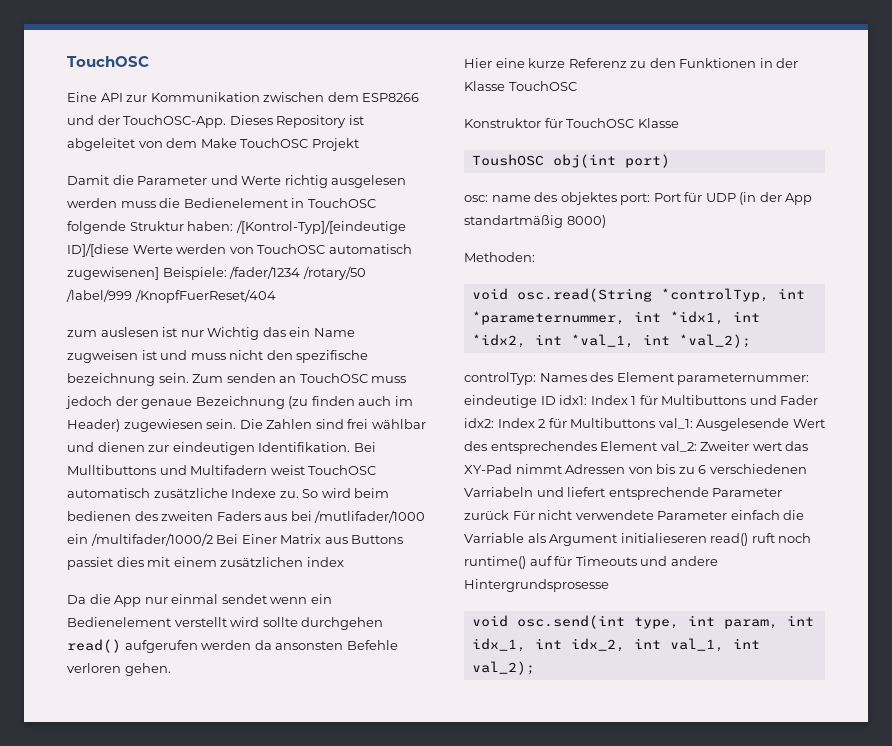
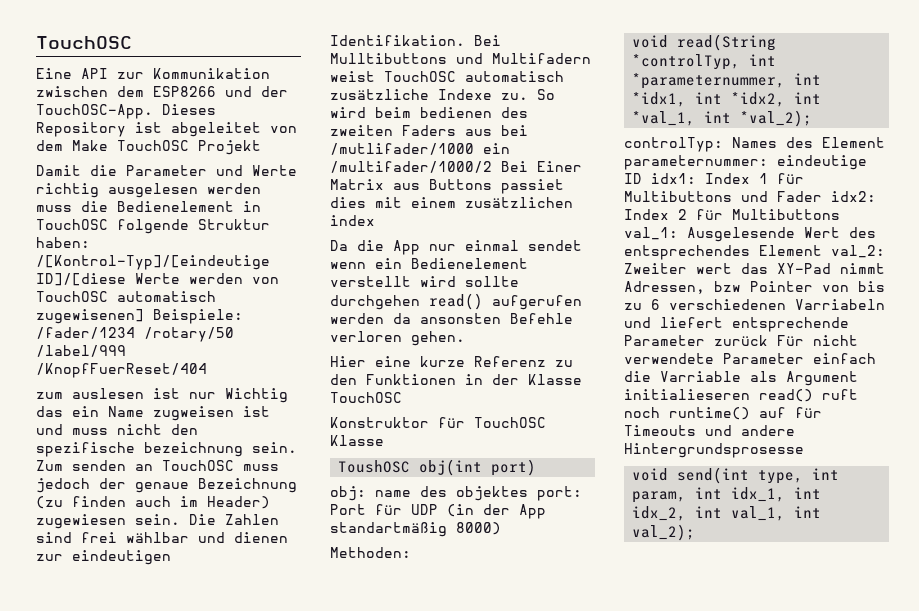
- osc: name des objektes port: Port für UDP (in der App standartmäßig 8000)
+ obj: name des objektes port: Port für UDP (in der App standartmäßig 8000)
- void osc.read(String *controlTyp, int *parameternummer, int *idx1, int *idx2, int *val_1, int *val_2);
+ void read(String *controlTyp, int *parameternummer, int *idx1, int *idx2, int *val_1, int *val_2);
- Zweiter wert das XY-Pad nimmt Adressen von bis zu 6 verschiedenen Varriabeln und liefert entsprechende Parameter zurück Für nicht verwendete Parameter einfach die Varriable als Argument initialieseren read() ruft noch runtime() auf für Timeouts und andere Hintergrundsprosesse
+ Zweiter wert das XY-Pad nimmt Adressen, bzw Pointer von bis zu 6 verschiedenen Varriabeln und liefert entsprechende Parameter zurück Für nicht verwendete Parameter einfach die Varriable als Argument initialieseren read() ruft noch runtime() auf für Timeouts und andere Hintergrundsprosesse
- void osc.send(int type, int param, int idx_1, int idx_2, int val_1, int val_2);
+ void send(int type, int param, int idx_1, int idx_2, int val_1, int val_2);

